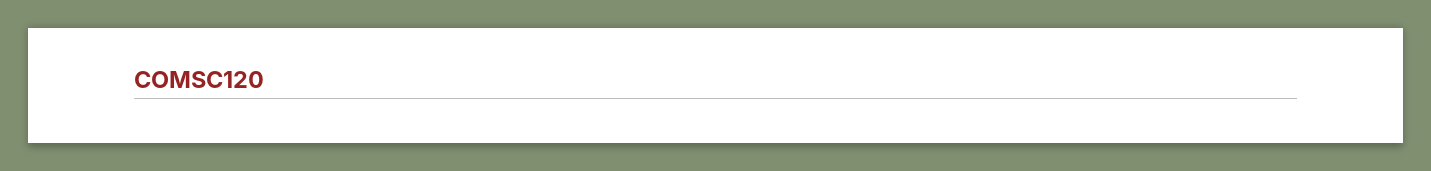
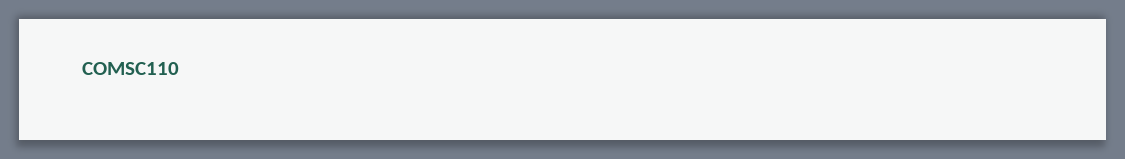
- COMSC120
+ COMSC110

